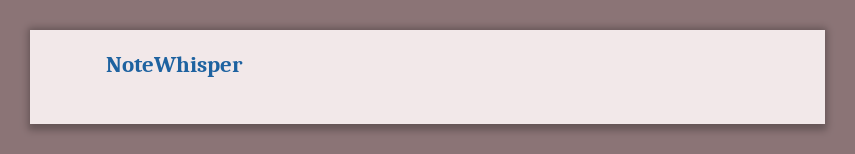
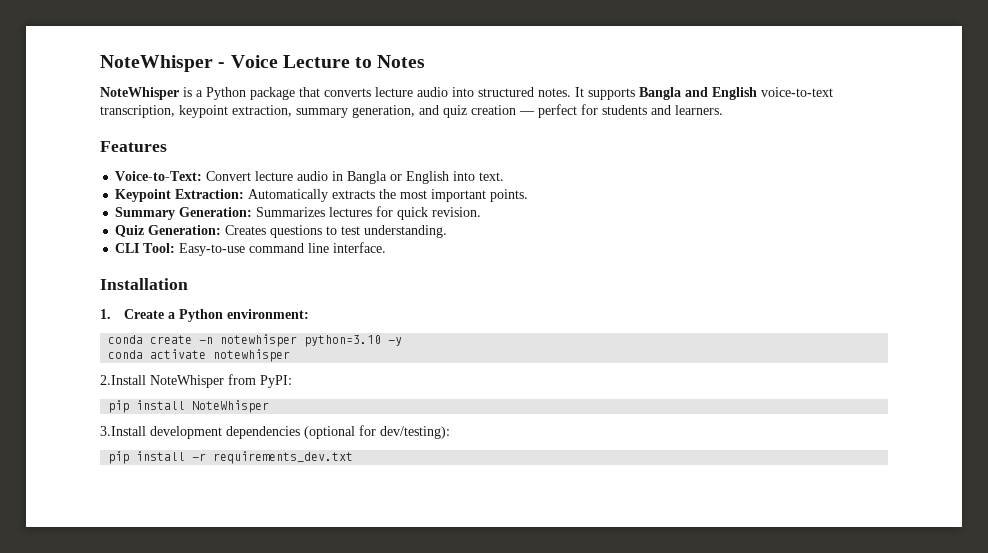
- NoteWhisper
+ NoteWhisper - Voice Lecture to Notes
+ NoteWhisper is a Python package that converts lecture audio into structured notes. It supports Bangla and English voice-to-text transcription, keypoint extraction, summary generation, and quiz creation — perfect for students and learners.
+ Features
+ Voice-to-Text: Convert lecture audio in Bangla or English into text.
+ Keypoint Extraction: Automatically extracts the most important points.
+ Summary Generation: Summarizes lectures for quick revision.
+ Quiz Generation: Creates questions to test understanding.
+ CLI Tool: Easy-to-use command line interface.
+ Installation
+ 1. Create a Python environment:
+ conda create -n notewhisper python=3.10 -y
+ conda activate notewhisper
+ 2.Install NoteWhisper from PyPI:
+ pip install NoteWhisper
+ 3.Install development dependencies (optional for dev/testing):
+ pip install -r requirements_dev.txt

